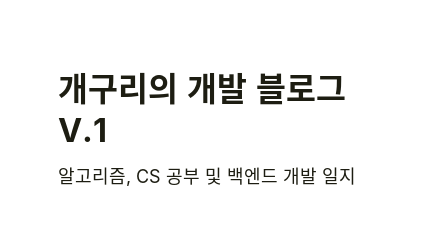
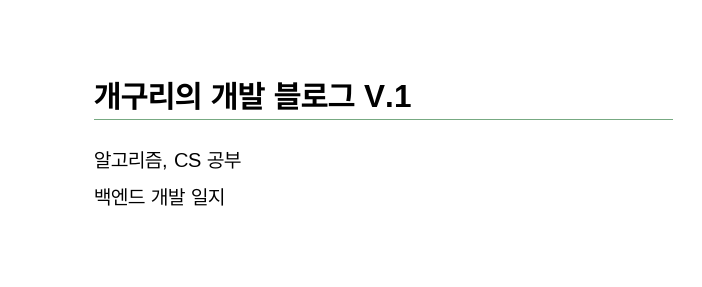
- 알고리즘, CS 공부 및 백엔드 개발 일지
+ 알고리즘, CS 공부
+ 백엔드 개발 일지

